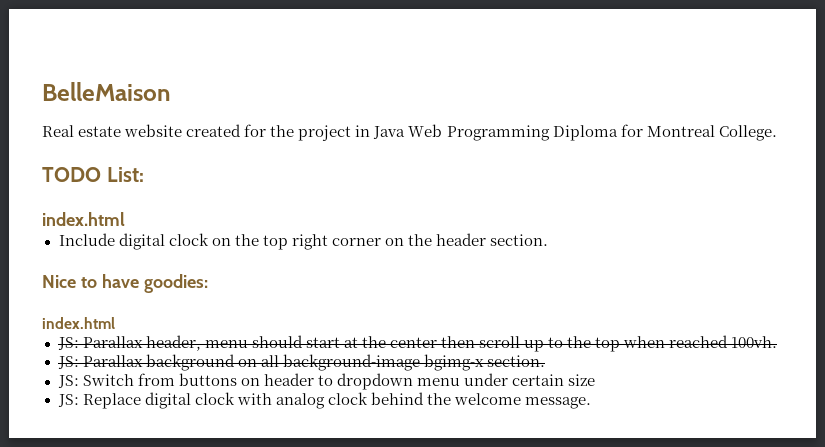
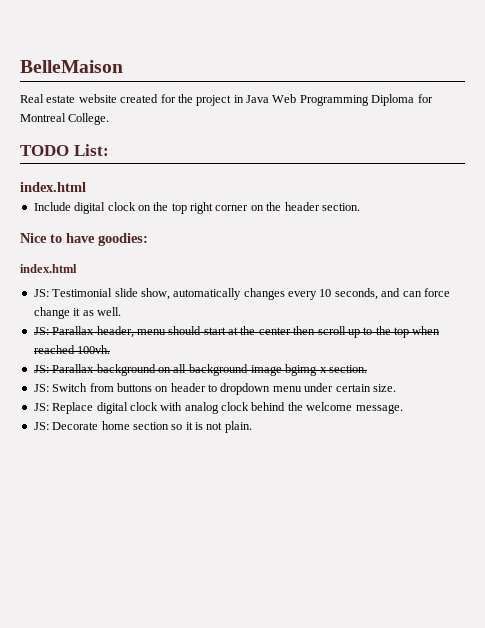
+ JS: Testimonial slide show, automatically changes every 10 seconds, and can force change it as well.
- JS: Switch from buttons on header to dropdown menu under certain size
+ JS: Switch from buttons on header to dropdown menu under certain size.
+ JS: Decorate home section so it is not plain.

